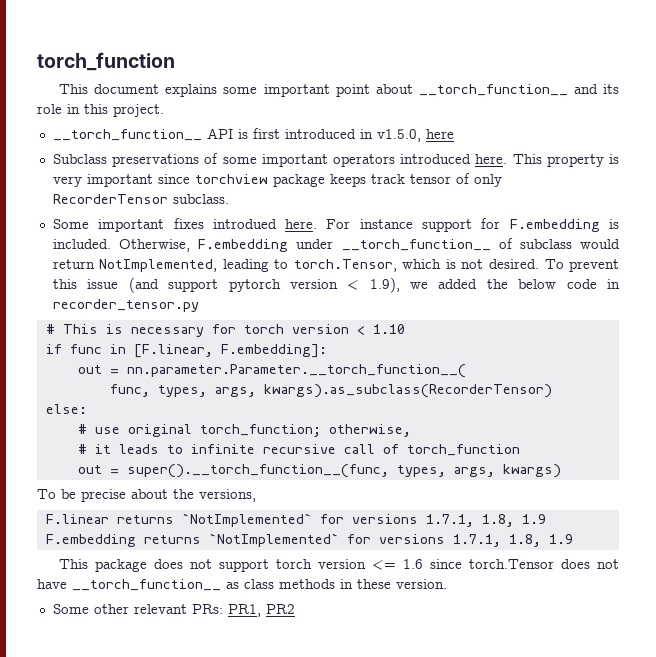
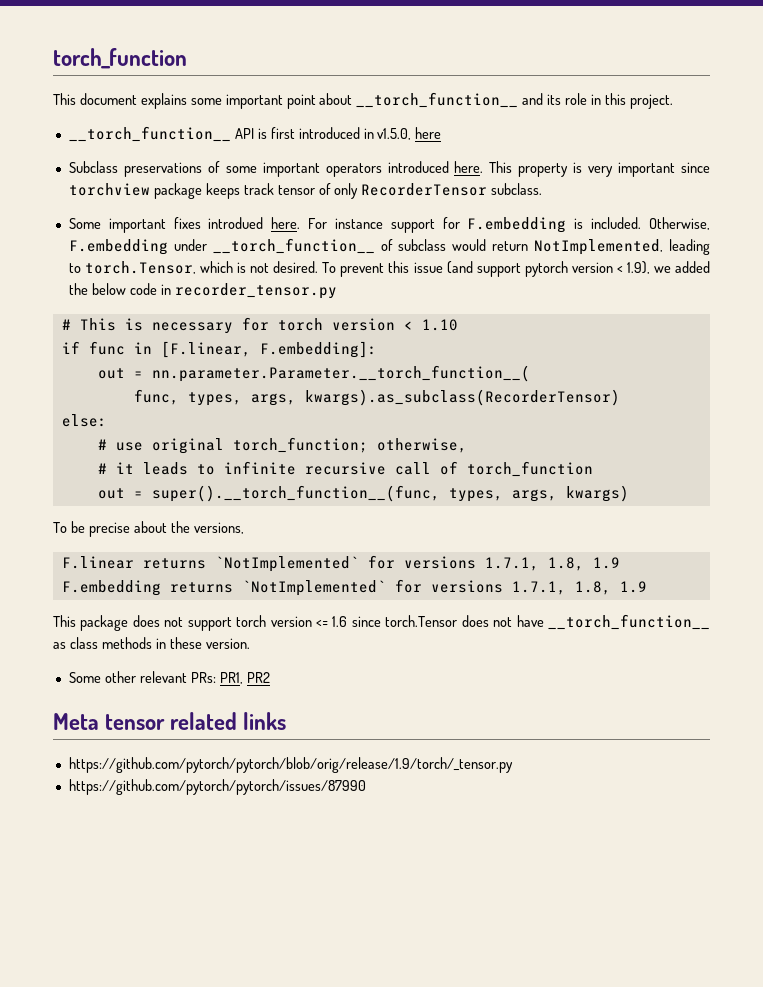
+ Meta tensor related links
+ https://github.com/pytorch/pytorch/blob/orig/release/1.9/torch/_tensor.py
+ https://github.com/pytorch/pytorch/issues/87990

